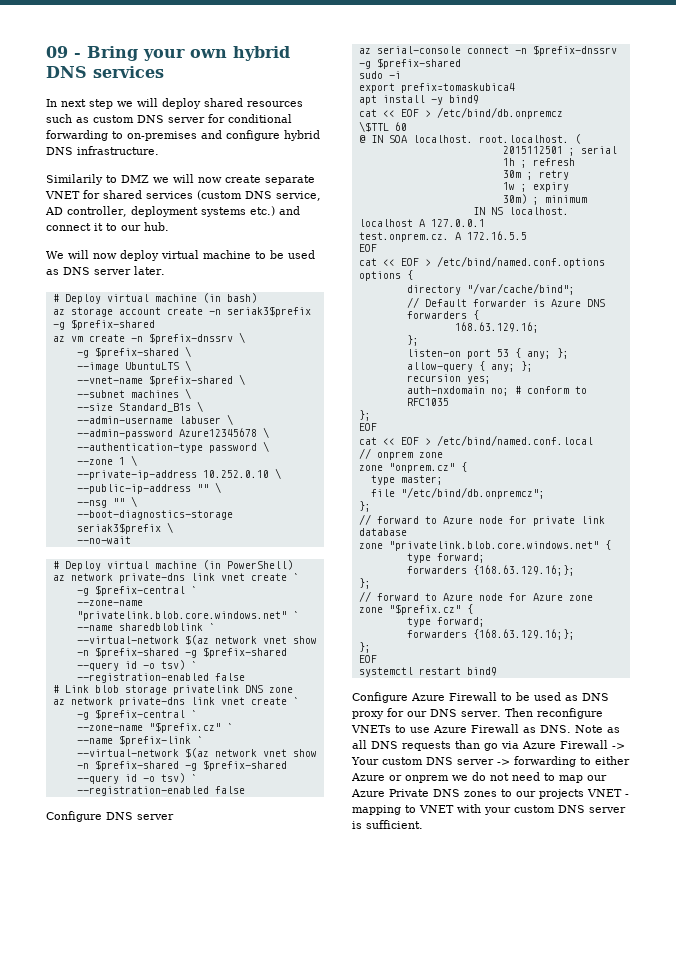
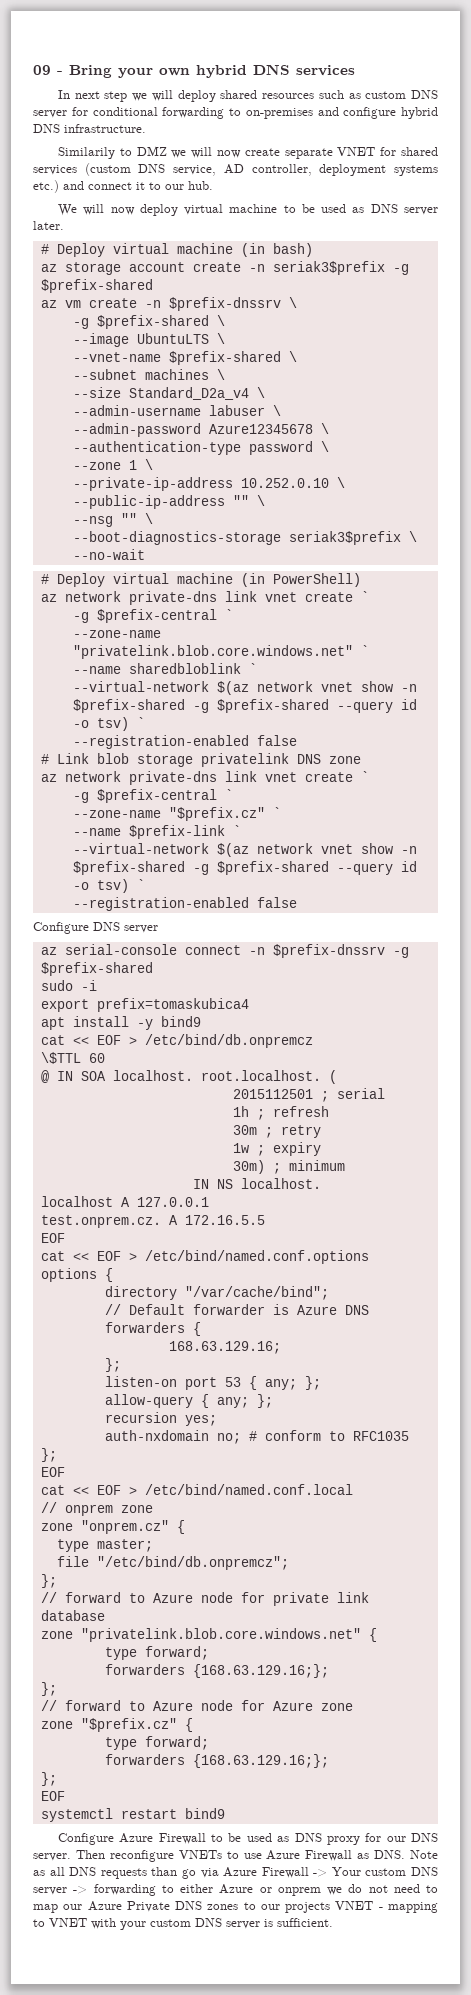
- --size Standard_B1s \
+ --size Standard_D2a_v4 \

